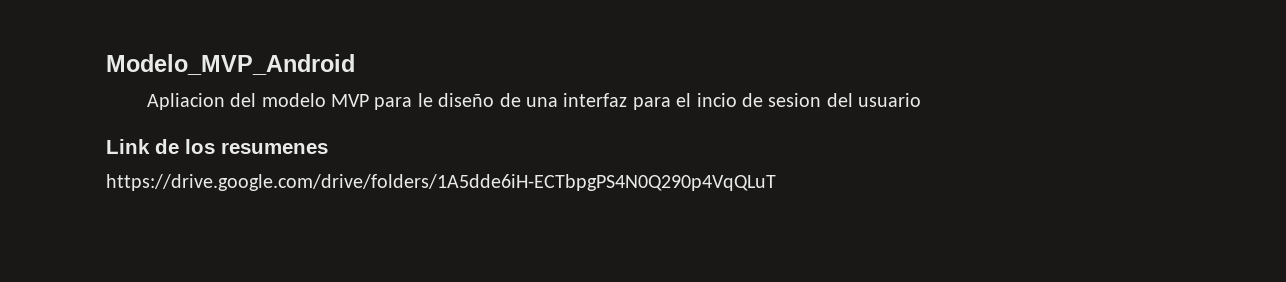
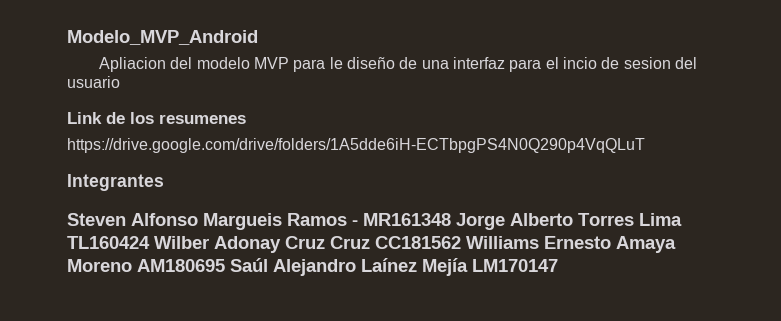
+ Integrantes
+ Steven Alfonso Margueis Ramos - MR161348 Jorge Alberto Torres Lima TL160424 Wilber Adonay Cruz Cruz CC181562 Williams Ernesto Amaya Moreno AM180695 Saúl Alejandro Laínez Mejía LM170147

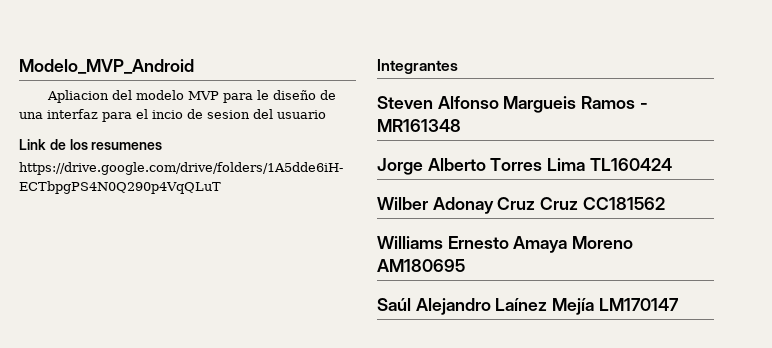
- Steven Alfonso Margueis Ramos - MR161348 Jorge Alberto Torres Lima TL160424 Wilber Adonay Cruz Cruz CC181562 Williams Ernesto Amaya Moreno AM180695 Saúl Alejandro Laínez Mejía LM170147
+ Steven Alfonso Margueis Ramos - MR161348
+ Jorge Alberto Torres Lima TL160424
+ Wilber Adonay Cruz Cruz CC181562
+ Williams Ernesto Amaya Moreno AM180695
+ Saúl Alejandro Laínez Mejía LM170147

